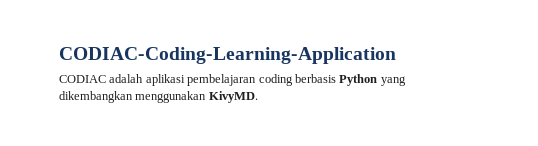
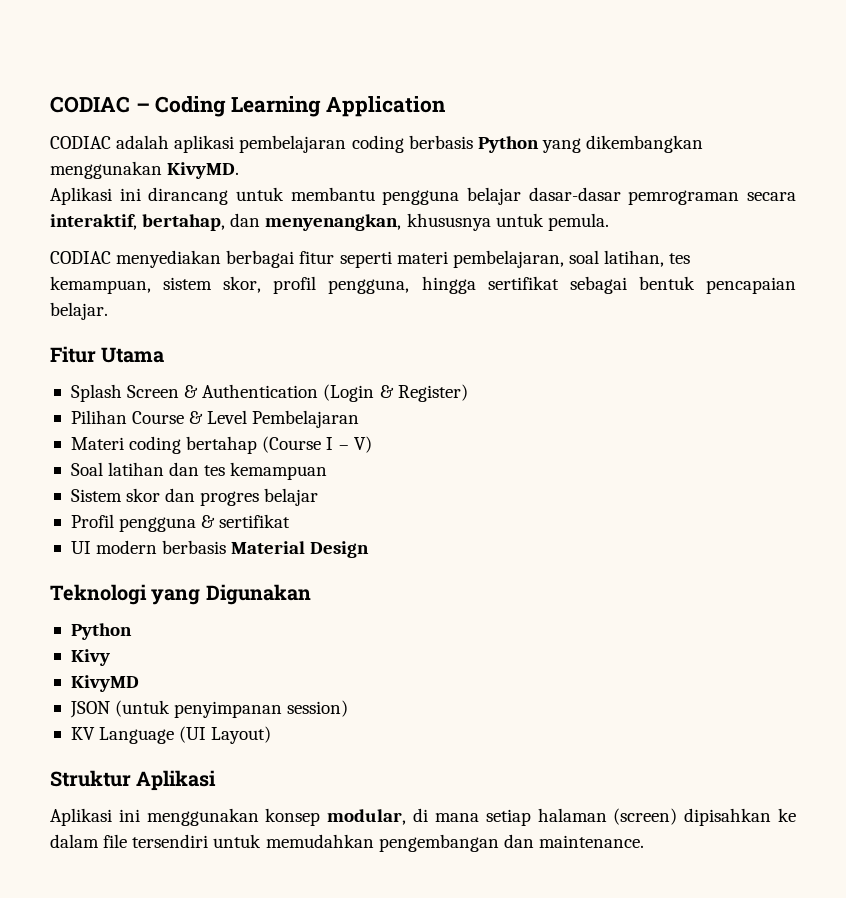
- CODIAC-Coding-Learning-Application
+ CODIAC – Coding Learning Application
+ Aplikasi ini dirancang untuk membantu pengguna belajar dasar-dasar pemrograman secara interaktif, bertahap, dan menyenangkan, khususnya untuk pemula.
+ CODIAC menyediakan berbagai fitur seperti materi pembelajaran, soal latihan, tes kemampuan, sistem skor, profil pengguna, hingga sertifikat sebagai bentuk pencapaian belajar.
+ Fitur Utama
+ Splash Screen & Authentication (Login & Register)
+ Pilihan Course & Level Pembelajaran
+ Materi coding bertahap (Course I – V)
+ Soal latihan dan tes kemampuan
+ Sistem skor dan progres belajar
+ Profil pengguna & sertifikat
+ UI modern berbasis Material Design
+ Teknologi yang Digunakan
+ Python
+ Kivy
+ KivyMD
+ JSON (untuk penyimpanan session)
+ KV Language (UI Layout)
+ Struktur Aplikasi
+ Aplikasi ini menggunakan konsep modular, di mana setiap halaman (screen) dipisahkan ke dalam file tersendiri untuk memudahkan pengembangan dan maintenance.

